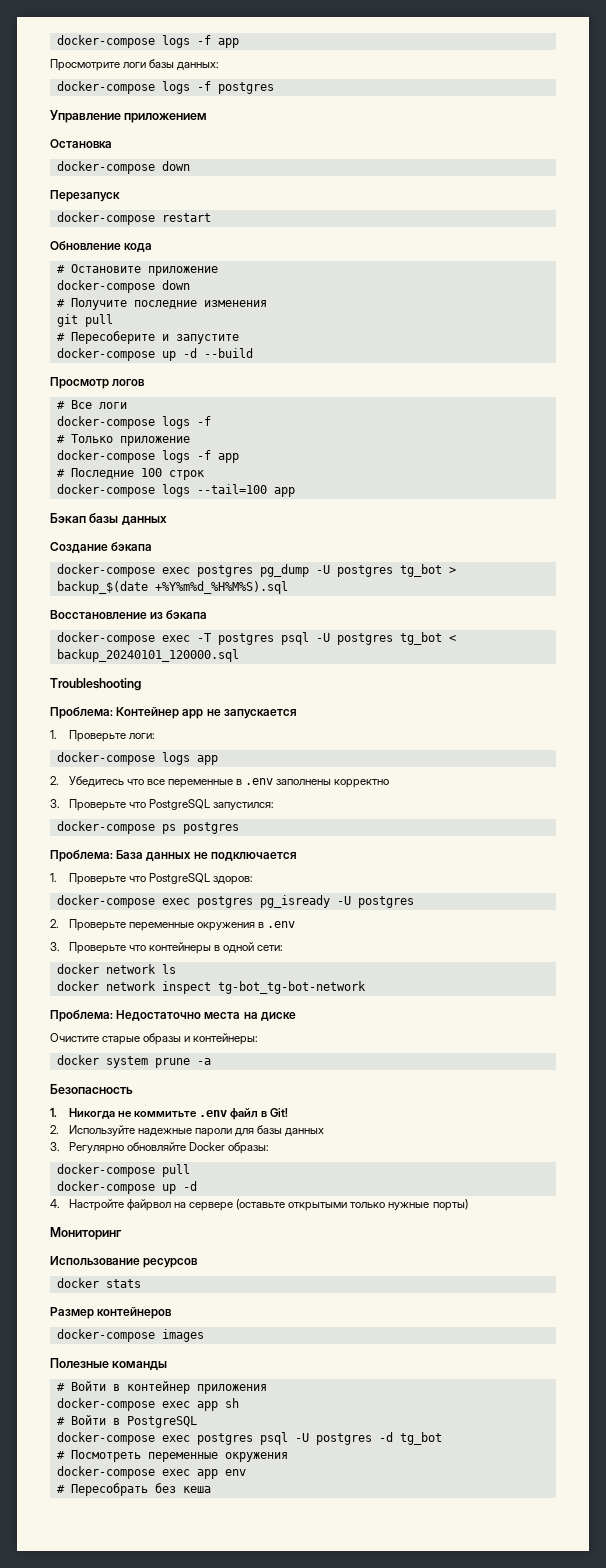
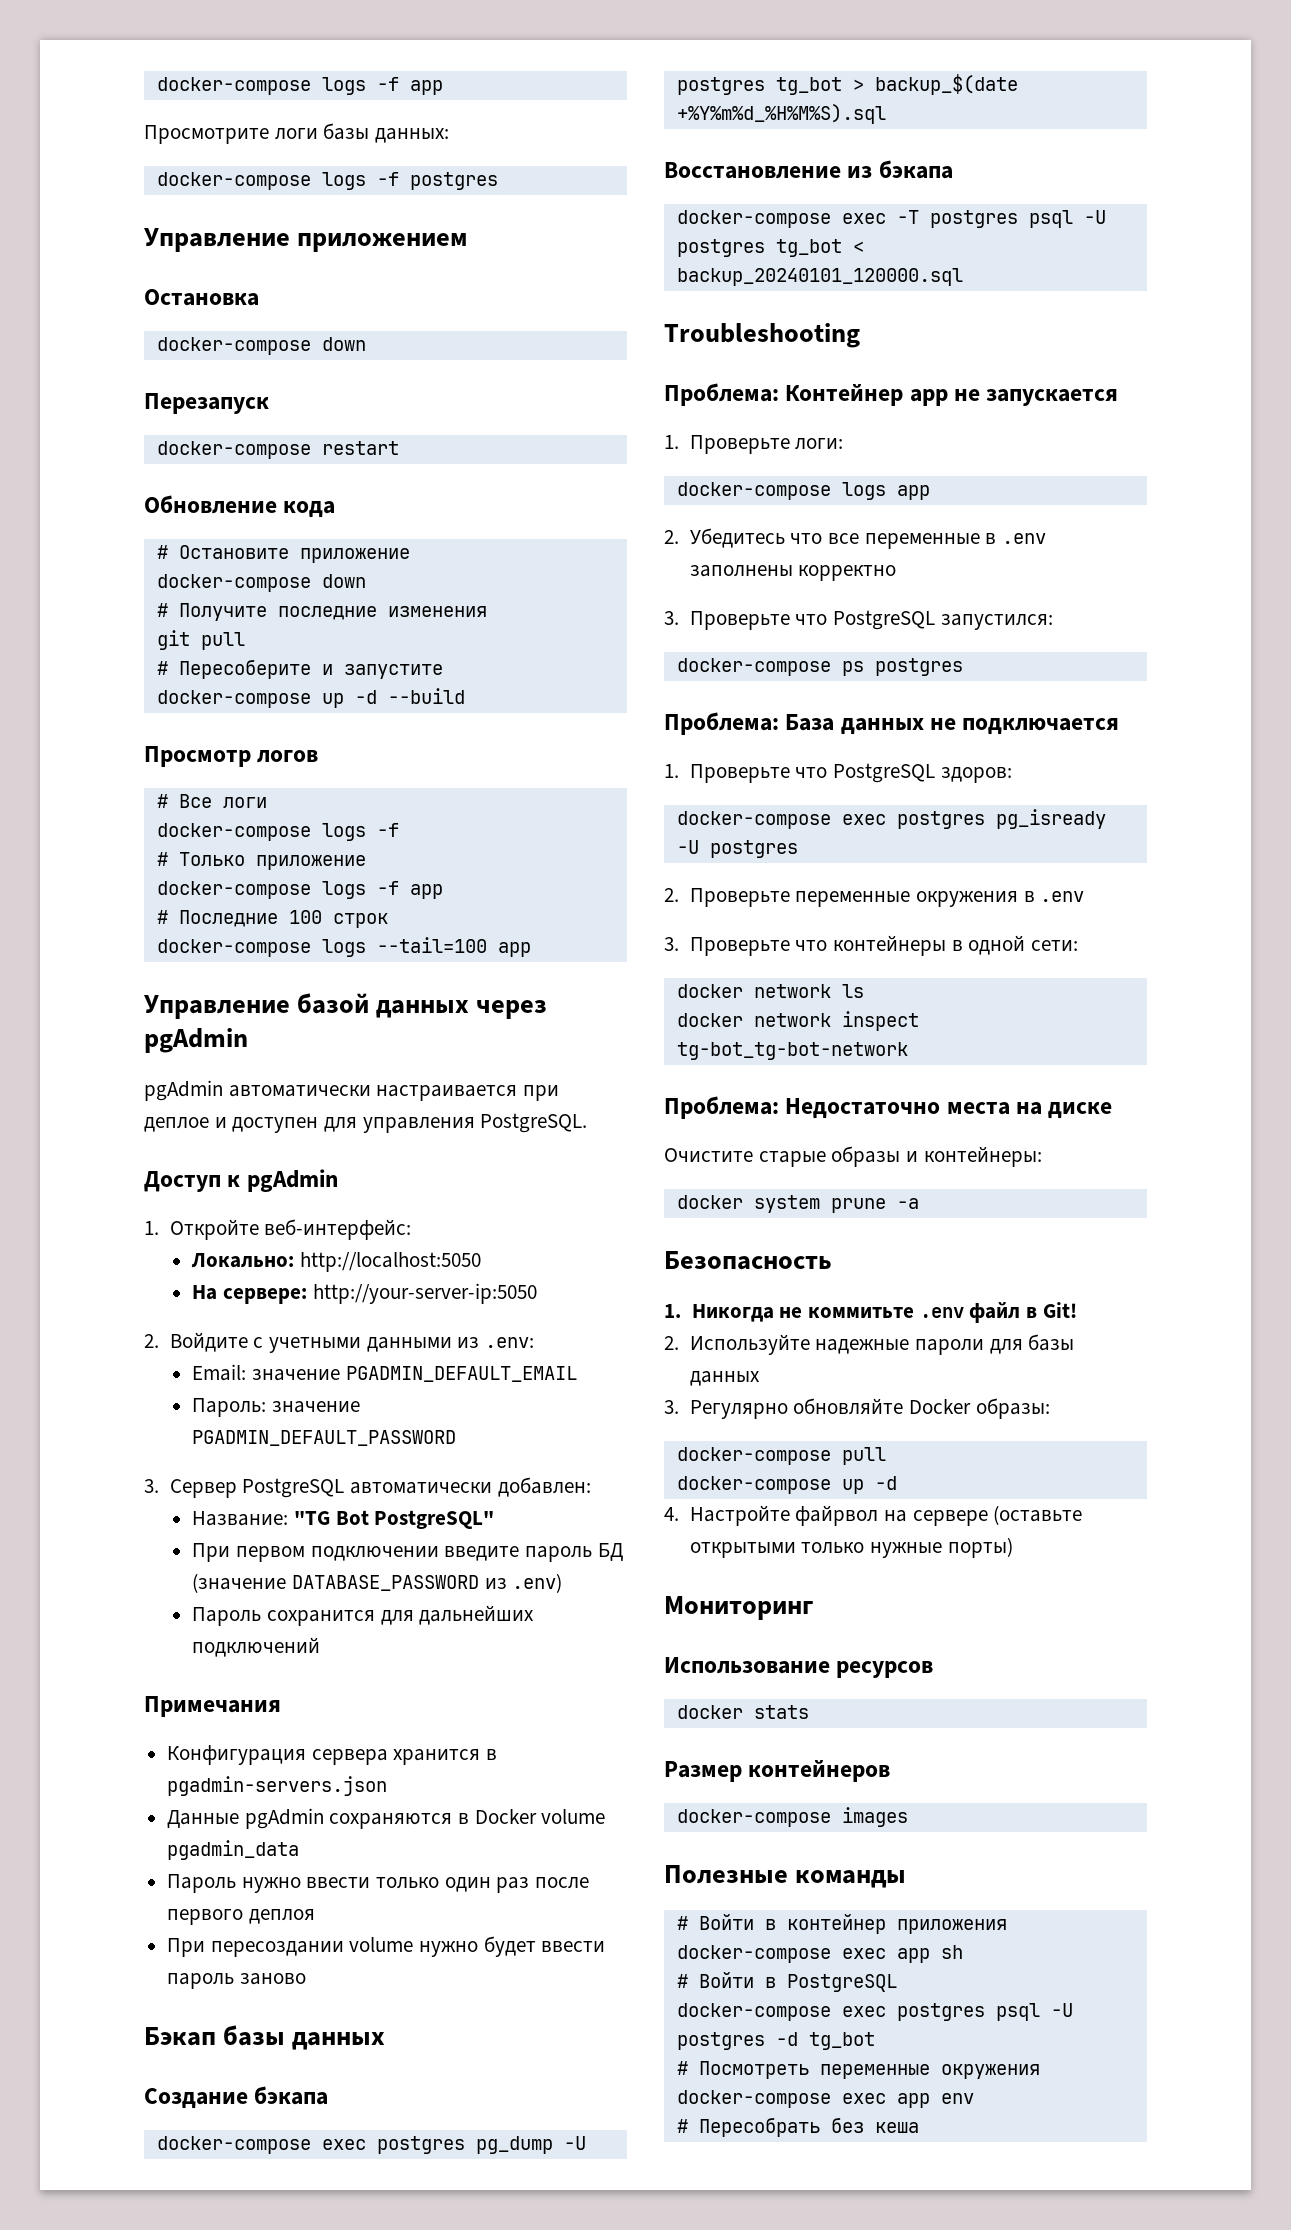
+ Управление базой данных через pgAdmin
+ pgAdmin автоматически настраивается при деплое и доступен для управления PostgreSQL.
+ Доступ к pgAdmin
+ 1. Откройте веб-интерфейс:
+ Локально: http://localhost:5050
+ На сервере: http://your-server-ip:5050
+ 2. Войдите с учетными данными из .env:
+ Email: значение PGADMIN_DEFAULT_EMAIL
+ Пароль: значение PGADMIN_DEFAULT_PASSWORD
+ 3. Сервер PostgreSQL автоматически добавлен:
+ Название: "TG Bot PostgreSQL"
+ При первом подключении введите пароль БД (значение DATABASE_PASSWORD из .env)
+ Пароль сохранится для дальнейших подключений
+ Примечания
+ Конфигурация сервера хранится в pgadmin-servers.json
+ Данные pgAdmin сохраняются в Docker volume pgadmin_data
+ Пароль нужно ввести только один раз после первого деплоя
+ При пересоздании volume нужно будет ввести пароль заново

